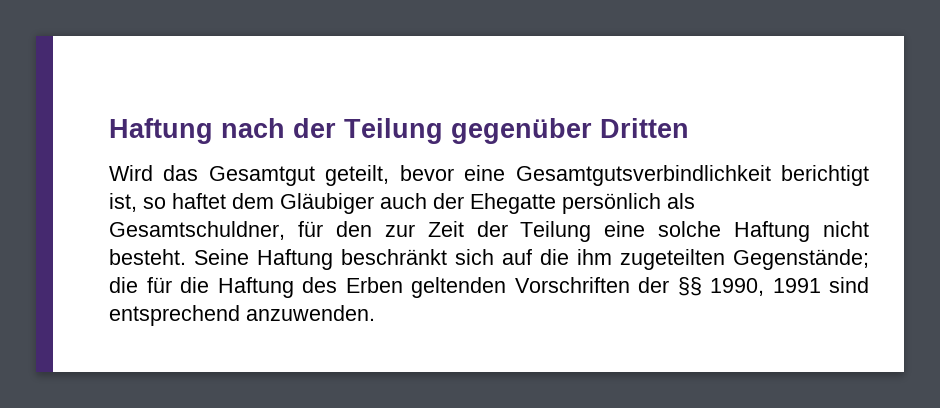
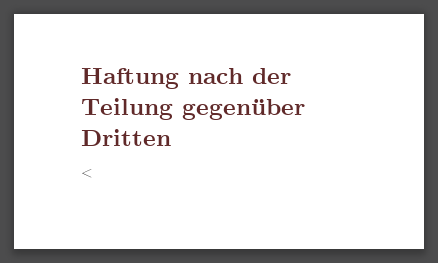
- Wird das Gesamtgut geteilt, bevor eine Gesamtgutsverbindlichkeit berichtigt ist, so haftet dem Gläubiger auch der Ehegatte persönlich als Gesamtschuldner, für den zur Zeit der Teilung eine solche Haftung nicht besteht. Seine Haftung beschränkt sich auf die ihm zugeteilten Gegenstände; die für die Haftung des Erben geltenden Vorschriften der §§ 1990, 1991 sind entsprechend anzuwenden.
+ <

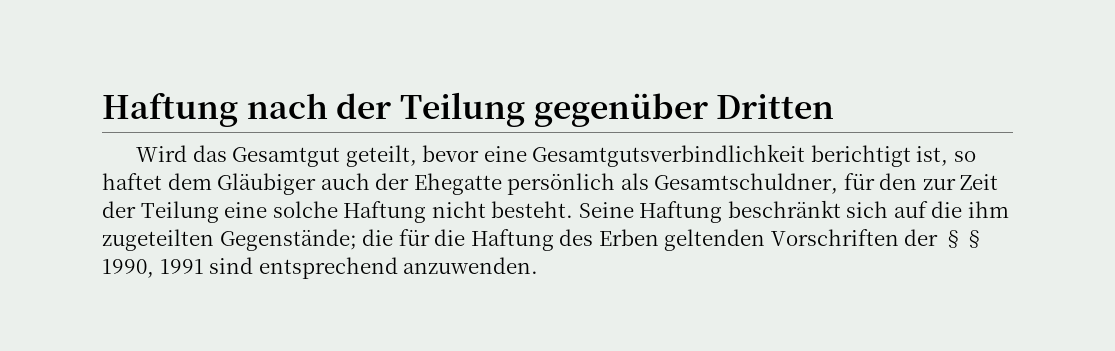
- <
+ Wird das Gesamtgut geteilt, bevor eine Gesamtgutsverbindlichkeit berichtigt ist, so haftet dem Gläubiger auch der Ehegatte persönlich als Gesamtschuldner, für den zur Zeit der Teilung eine solche Haftung nicht besteht. Seine Haftung beschränkt sich auf die ihm zugeteilten Gegenstände; die für die Haftung des Erben geltenden Vorschriften der §§ 1990, 1991 sind entsprechend anzuwenden.

